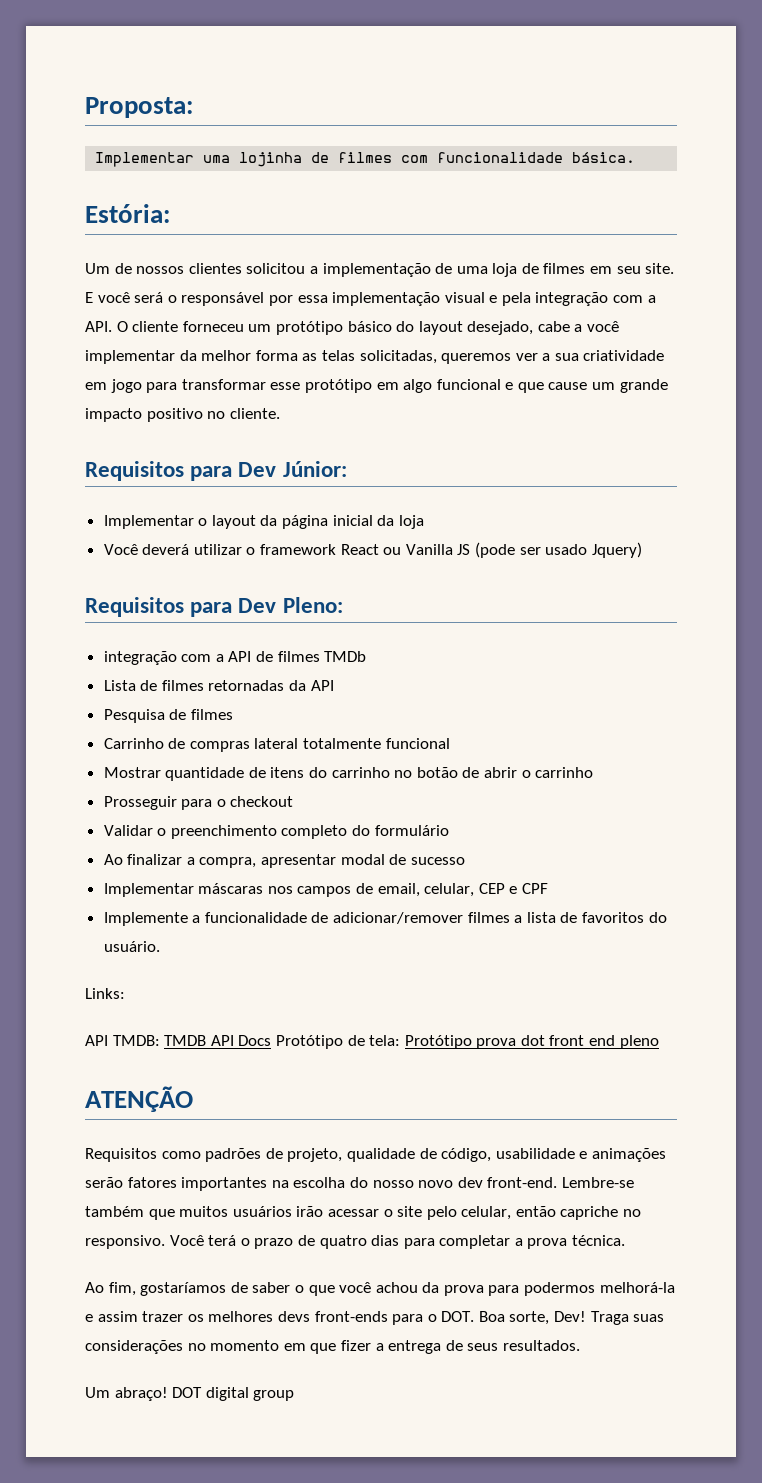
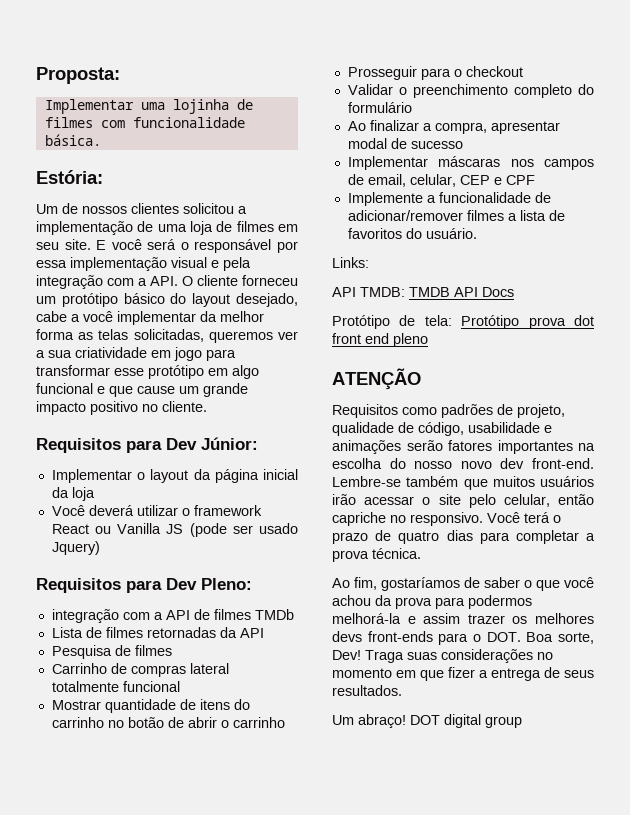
- API TMDB: TMDB API Docs Protótipo de tela: Protótipo prova dot front end pleno
+ API TMDB: TMDB API Docs
+ Protótipo de tela: Protótipo prova dot front end pleno

